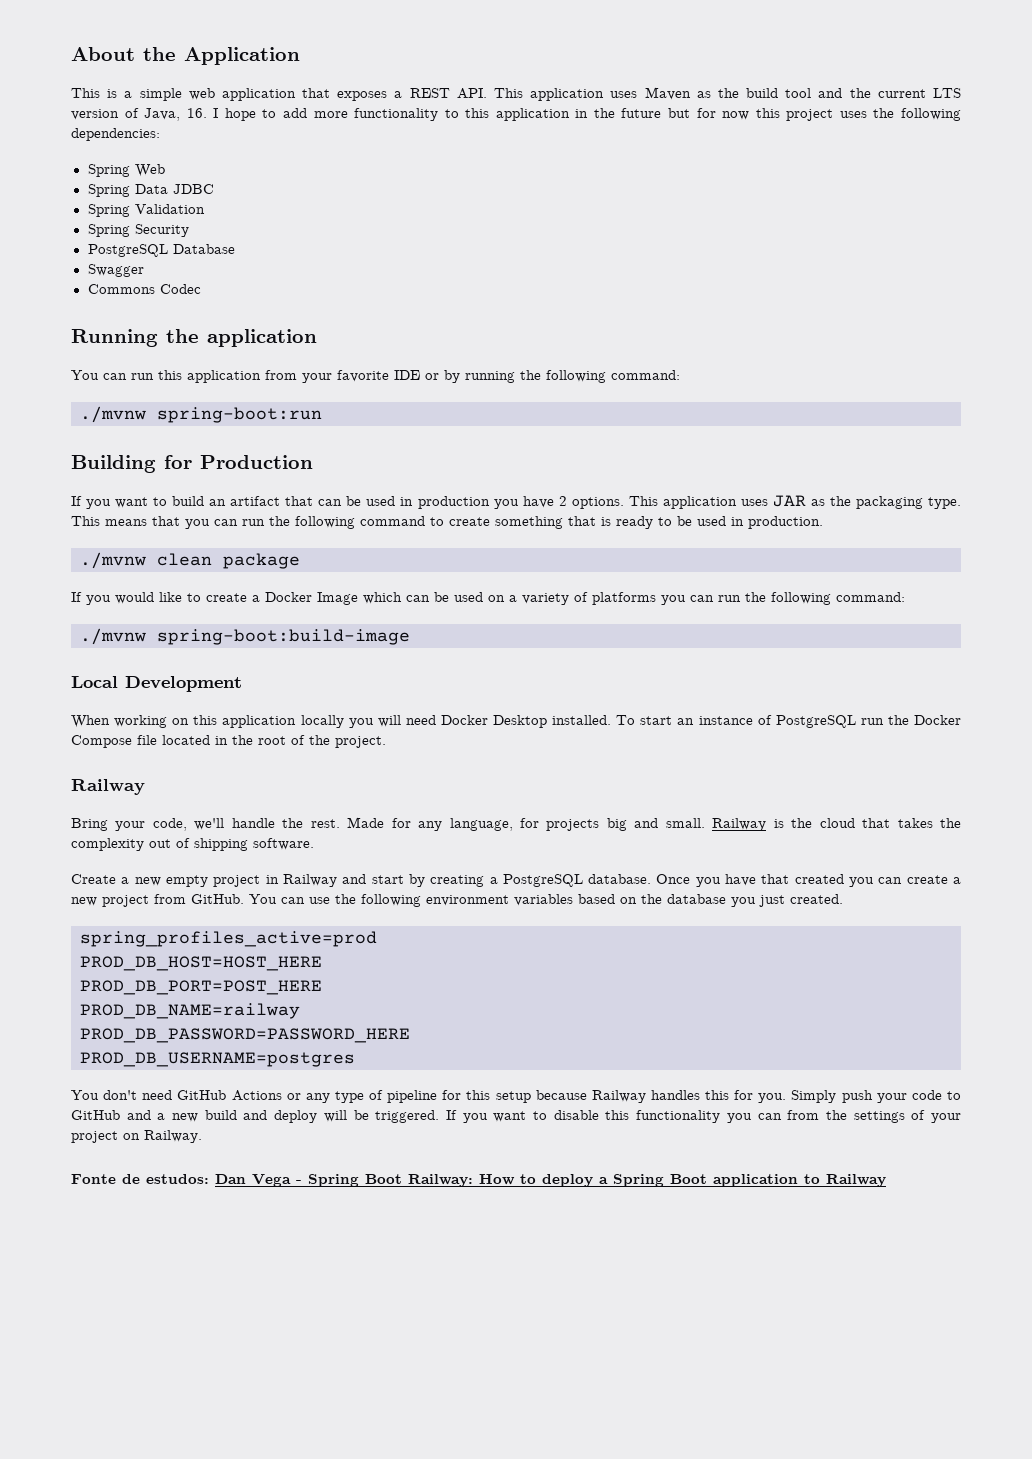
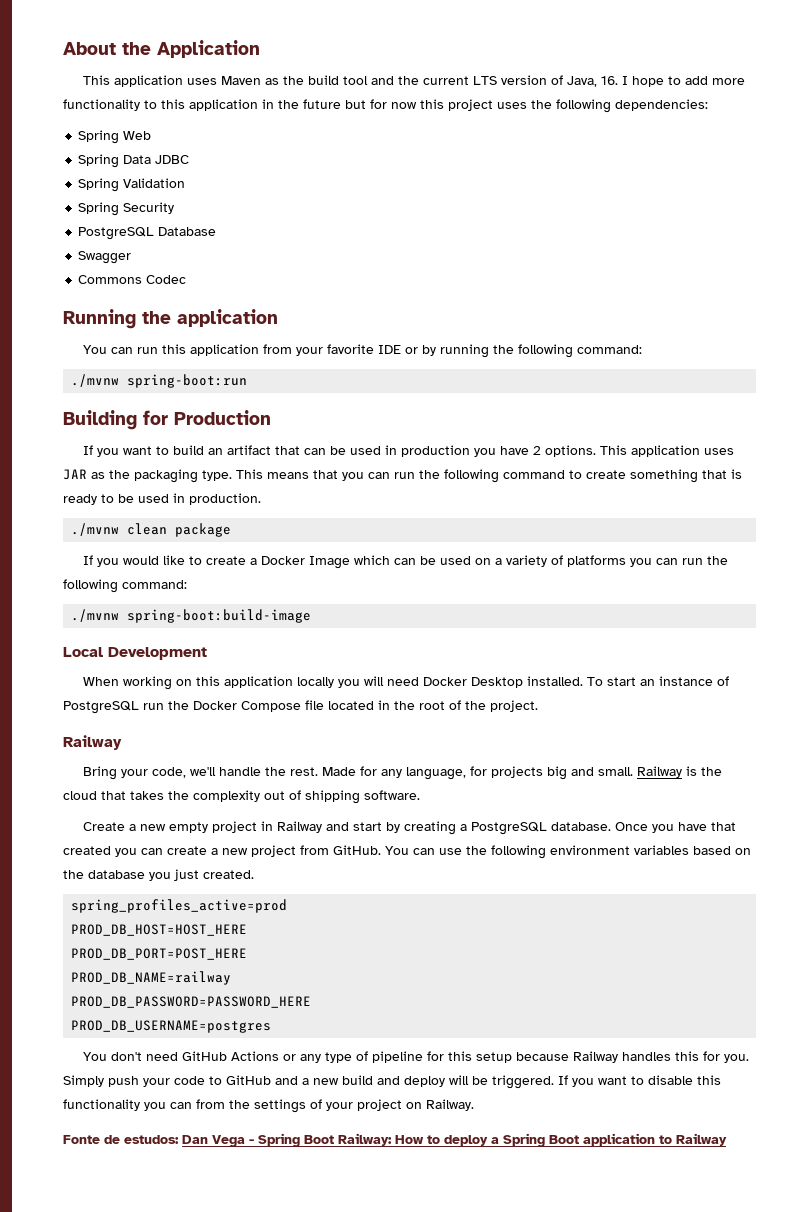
- This is a simple web application that exposes a REST API. This application uses Maven as the build tool and the current LTS version of Java, 16. I hope to add more functionality to this application in the future but for now this project uses the following dependencies:
+ This application uses Maven as the build tool and the current LTS version of Java, 16. I hope to add more functionality to this application in the future but for now this project uses the following dependencies:

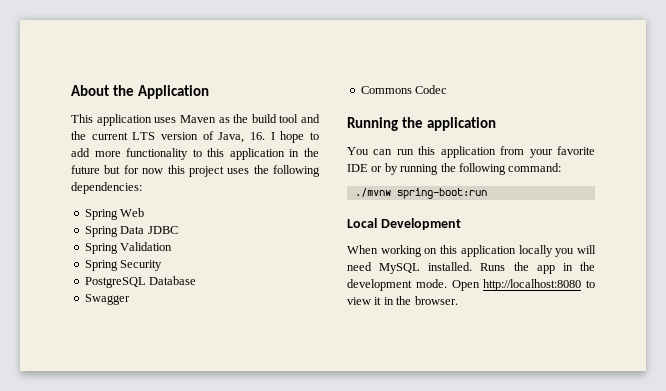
- Building for Production
- If you want to build an artifact that can be used in production you have 2 options. This application uses JAR as the packaging type. This means that you can run the following command to create something that is ready to be used in production.
- ./mvnw clean package
- If you would like to create a Docker Image which can be used on a variety of platforms you can run the following command:
- ./mvnw spring-boot:build-image
- When working on this application locally you will need Docker Desktop installed. To start an instance of PostgreSQL run the Docker Compose file located in the root of the project.
- Railway
- Bring your code, we'll handle the rest. Made for any language, for projects big and small. Railway is the cloud that takes the complexity out of shipping software.
- Create a new empty project in Railway and start by creating a PostgreSQL database. Once you have that created you can create a new project from GitHub. You can use the following environment variables based on the database you just created.
- spring_profiles_active=prod
- PROD_DB_HOST=HOST_HERE
- PROD_DB_PORT=POST_HERE
- PROD_DB_NAME=railway
- PROD_DB_PASSWORD=PASSWORD_HERE
- PROD_DB_USERNAME=postgres
- You don't need GitHub Actions or any type of pipeline for this setup because Railway handles this for you. Simply push your code to GitHub and a new build and deploy will be triggered. If you want to disable this functionality you can from the settings of your project on Railway.
- Fonte de estudos: Dan Vega - Spring Boot Railway: How to deploy a Spring Boot application to Railway
+ When working on this application locally you will need MySQL installed. Runs the app in the development mode. Open http://localhost:8080 to view it in the browser.

